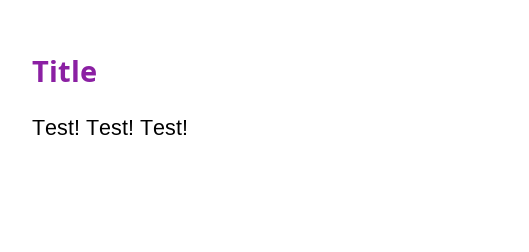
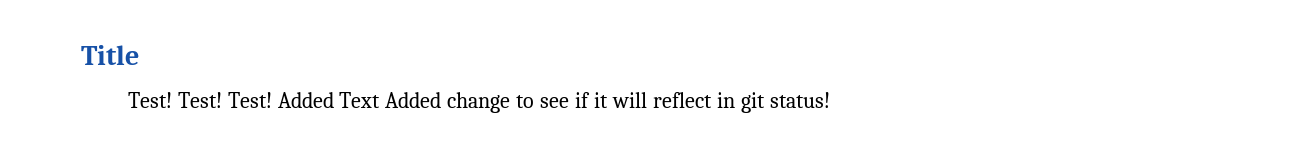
+ Added Text Added change to see if it will reflect in git status!

